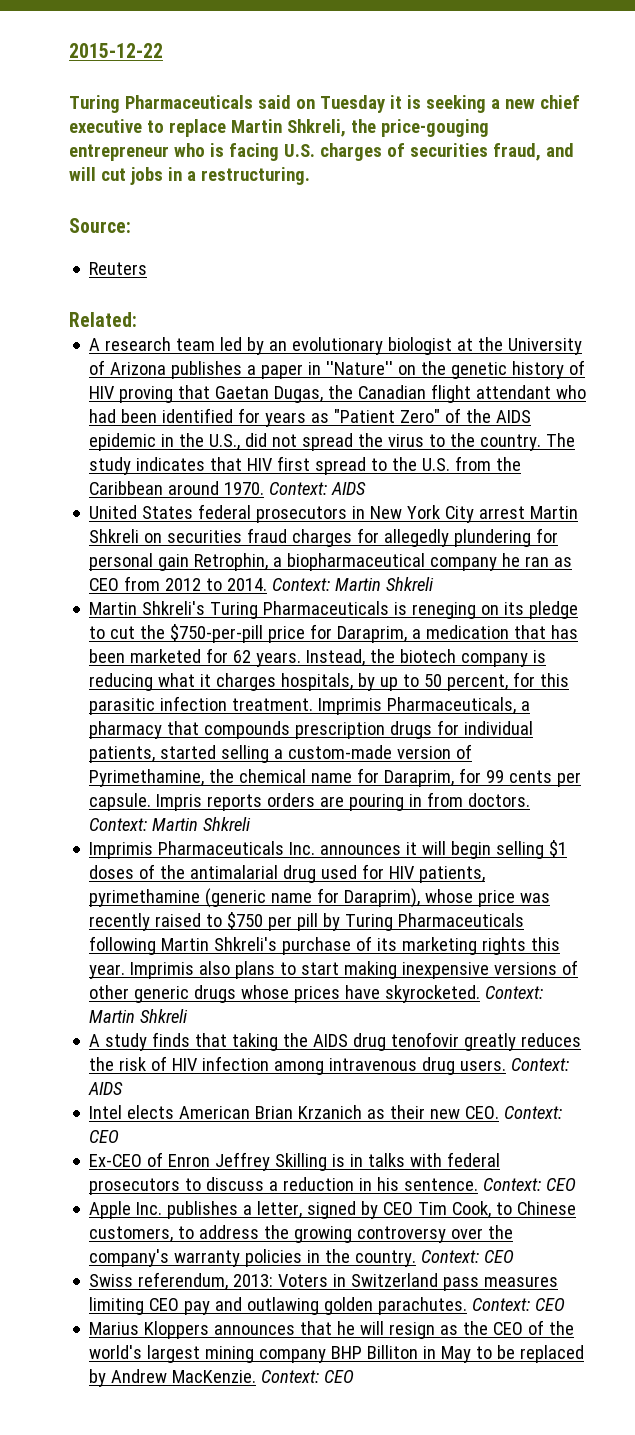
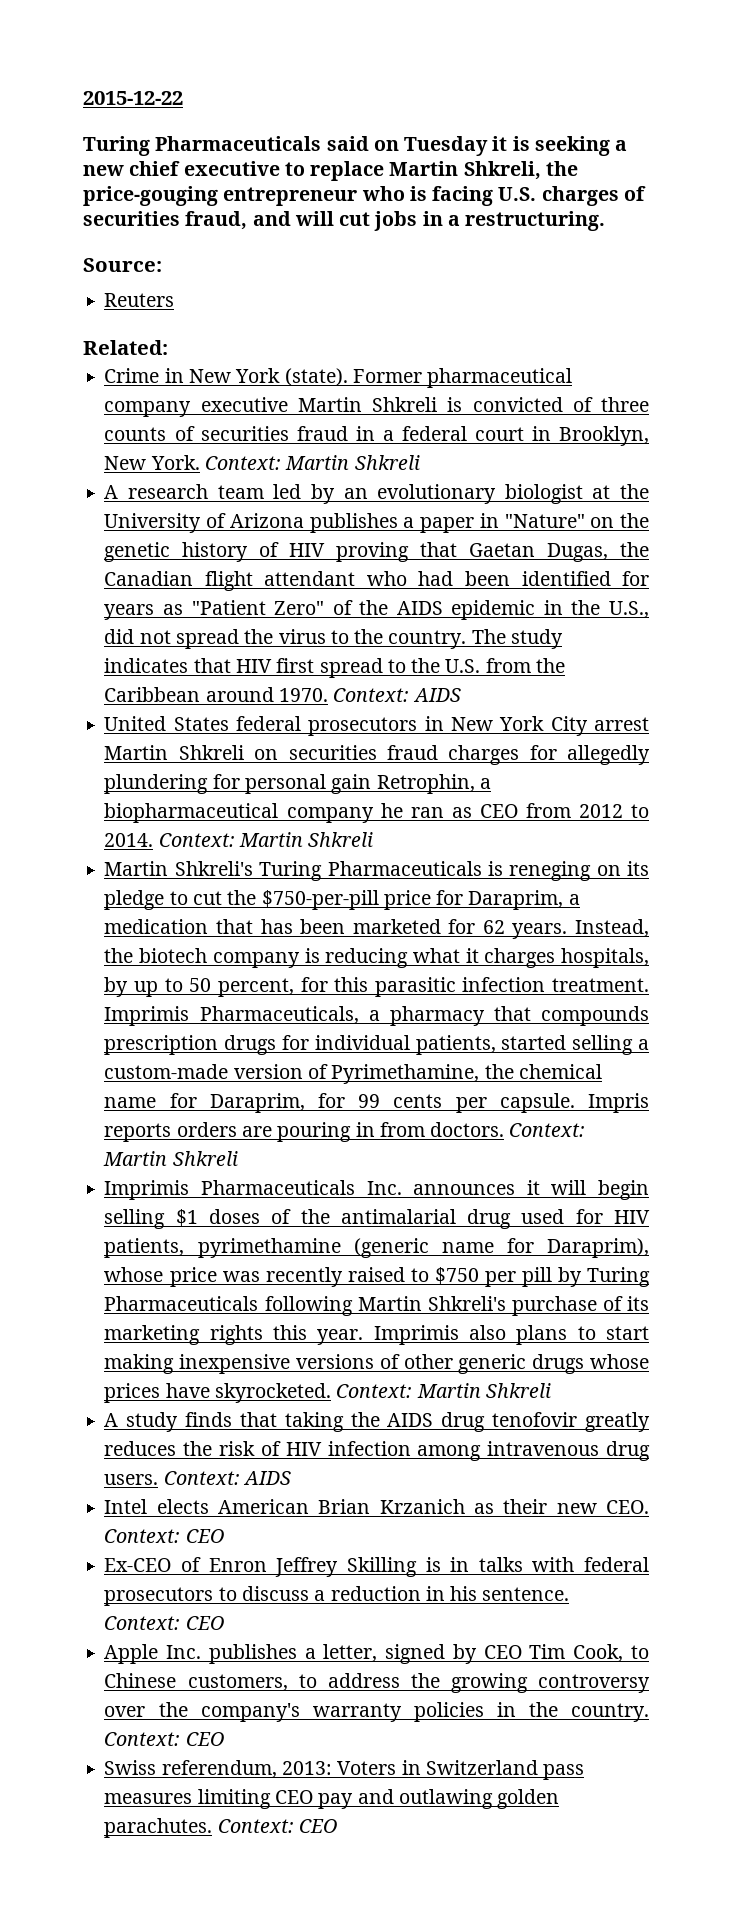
+ Crime in New York (state). Former pharmaceutical company executive Martin Shkreli is convicted of three counts of securities fraud in a federal court in Brooklyn, New York. Context: Martin Shkreli
- A research team led by an evolutionary biologist at the University of Arizona publishes a paper in ''Nature'' on the genetic history of HIV proving that Gaetan Dugas, the Canadian flight attendant who had been identified for years as "Patient Zero" of the AIDS epidemic in the U.S., did not spread the virus to the country.
+ A research team led by an evolutionary biologist at the University of Arizona publishes a paper in "Nature" on the genetic history of HIV proving that Gaetan Dugas, the Canadian flight attendant who had been identified for years as "Patient Zero" of the AIDS epidemic in the U.S., did not spread the virus to the country.
- Marius Kloppers announces that he will resign as the CEO of the world's largest mining company BHP Billiton in May to be replaced by Andrew MacKenzie. Context: CEO

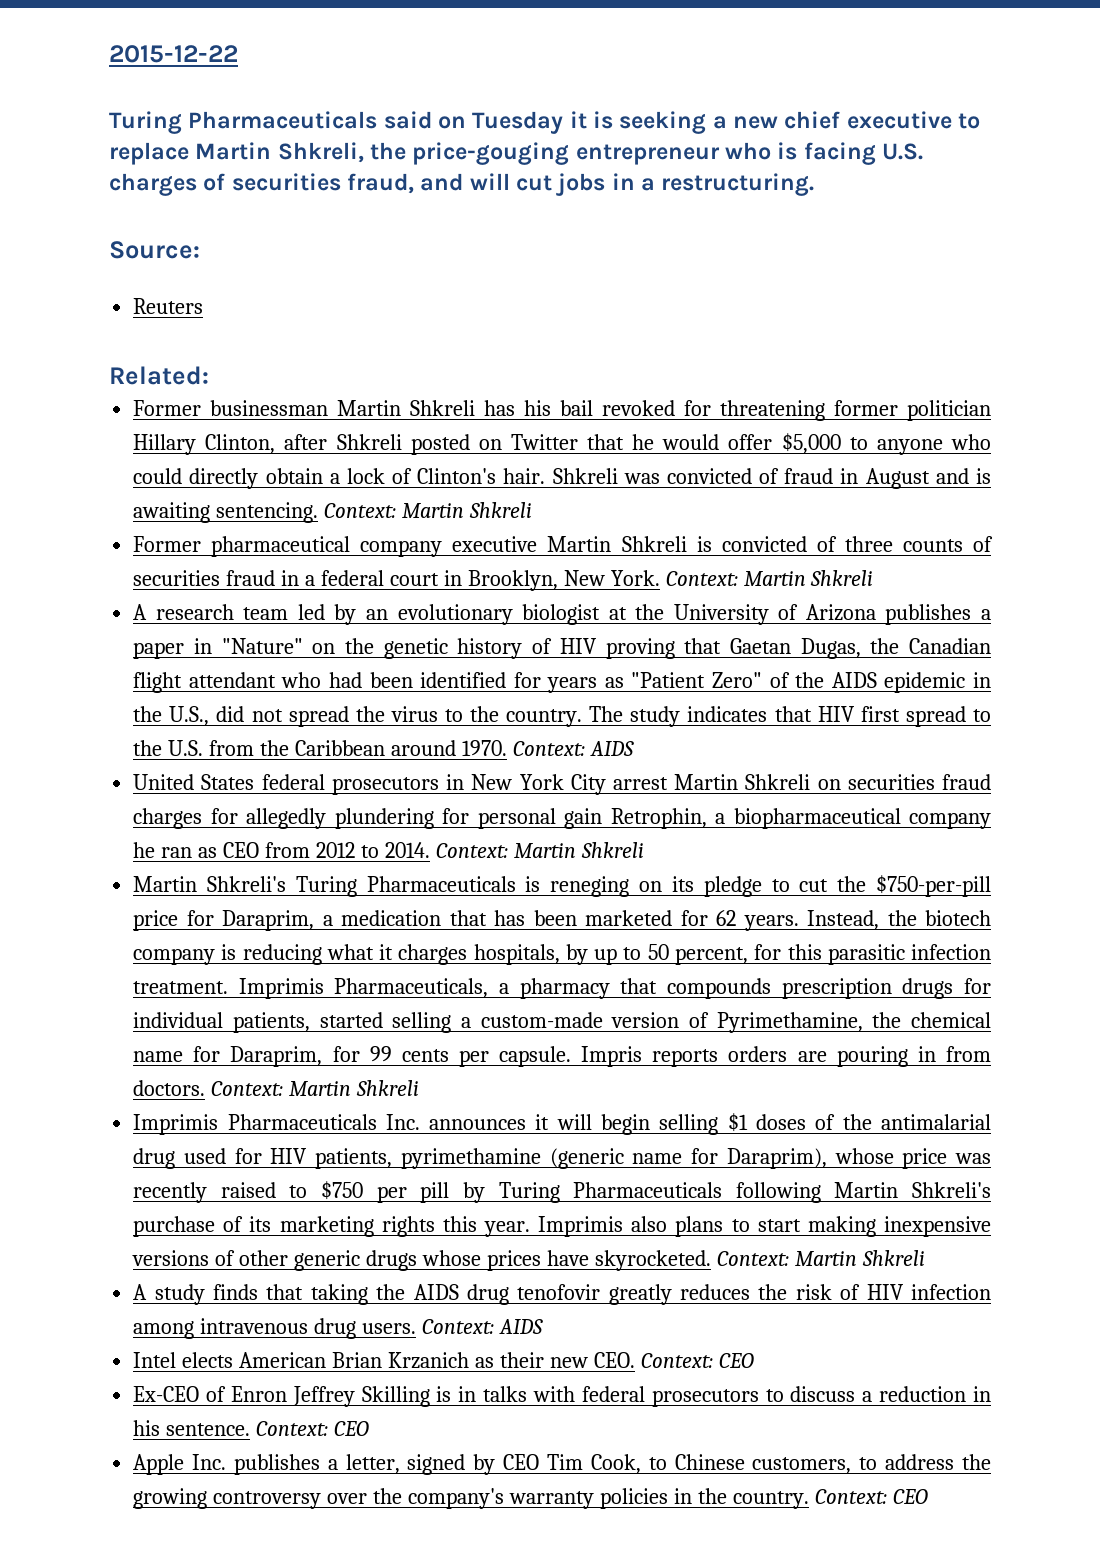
- Crime in New York (state). Former pharmaceutical company executive Martin Shkreli is convicted of three counts of securities fraud in a federal court in Brooklyn, New York.
+ Former businessman Martin Shkreli has his bail revoked for threatening former politician Hillary Clinton, after Shkreli posted on Twitter that he would offer $5,000 to anyone who could directly obtain a lock of Clinton's hair. Shkreli was convicted of fraud in August and is awaiting sentencing. Context: Martin Shkreli
+ Former pharmaceutical company executive Martin Shkreli is convicted of three counts of securities fraud in a federal court in Brooklyn, New York.
- Swiss referendum, 2013: Voters in Switzerland pass measures limiting CEO pay and outlawing golden parachutes. Context: CEO

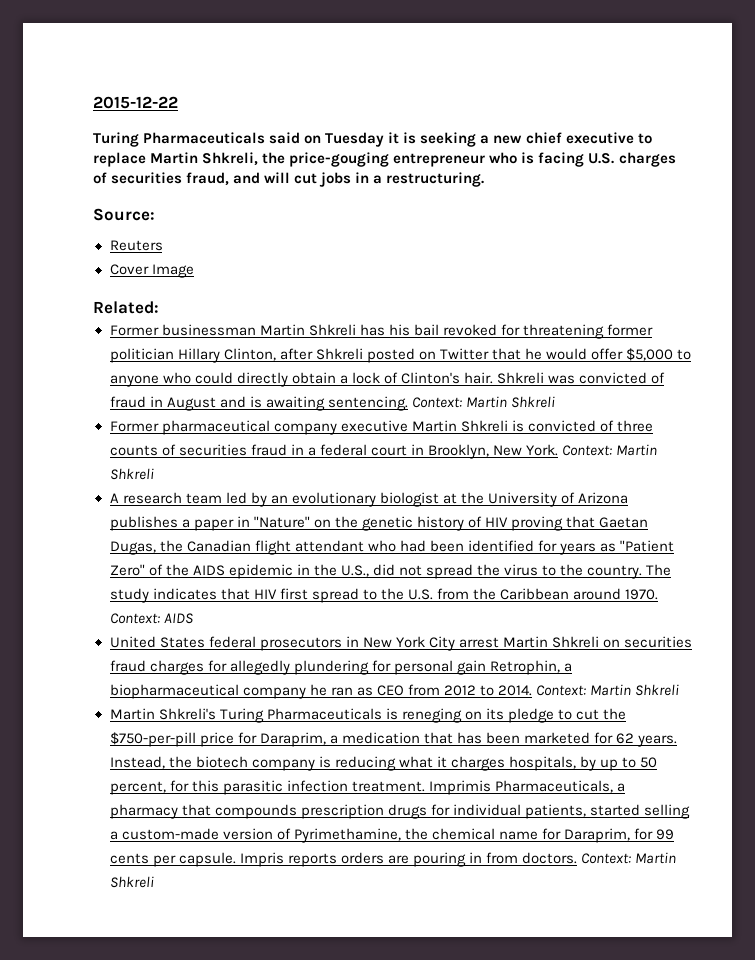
+ Cover Image
- Imprimis Pharmaceuticals Inc. announces it will begin selling $1 doses of the antimalarial drug used for HIV patients, pyrimethamine (generic name for Daraprim), whose price was recently raised to $750 per pill by Turing Pharmaceuticals following Martin Shkreli's purchase of its marketing rights this year. Imprimis also plans to start making inexpensive versions of other generic drugs whose prices have skyrocketed. Context: Martin Shkreli
- A study finds that taking the AIDS drug tenofovir greatly reduces the risk of HIV infection among intravenous drug users. Context: AIDS
- Intel elects American Brian Krzanich as their new CEO. Context: CEO
- Ex-CEO of Enron Jeffrey Skilling is in talks with federal prosecutors to discuss a reduction in his sentence. Context: CEO
- Apple Inc. publishes a letter, signed by CEO Tim Cook, to Chinese customers, to address the growing controversy over the company's warranty policies in the country. Context: CEO

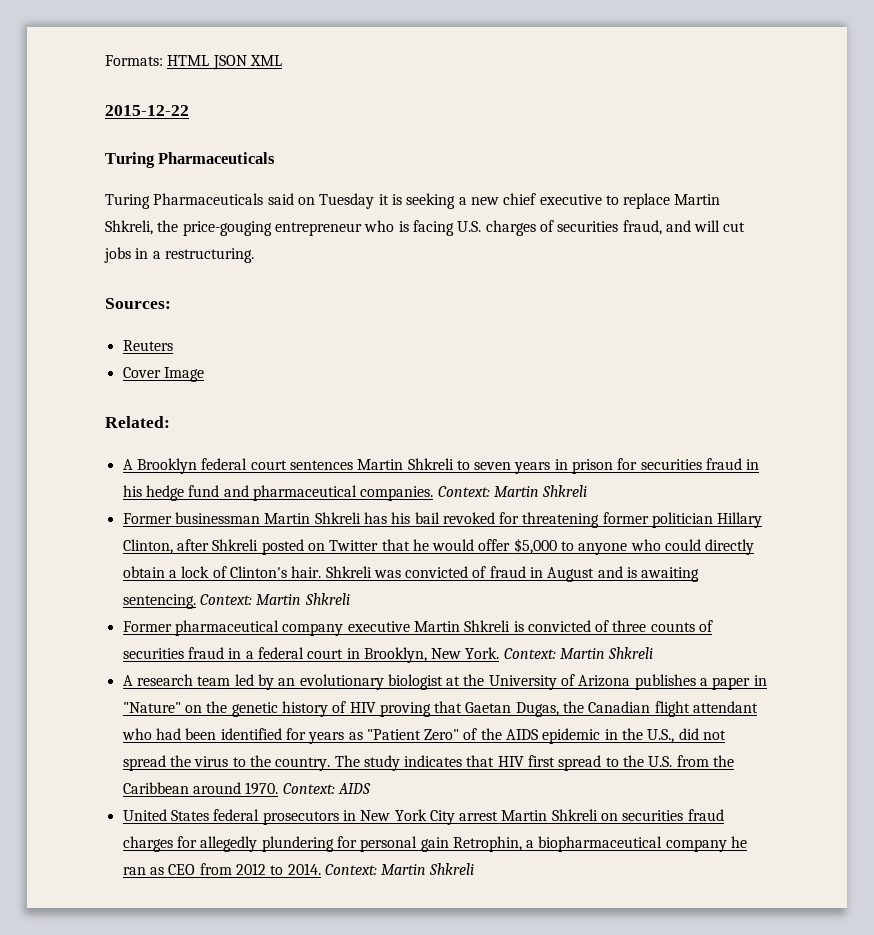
+ Formats: HTML JSON XML
  2015-12-22
+ Turing Pharmaceuticals
- Source:
+ Sources:
+ A Brooklyn federal court sentences Martin Shkreli to seven years in prison for securities fraud in his hedge fund and pharmaceutical companies. Context: Martin Shkreli
- Martin Shkreli's Turing Pharmaceuticals is reneging on its pledge to cut the $750-per-pill price for Daraprim, a medication that has been marketed for 62 years. Instead, the biotech company is reducing what it charges hospitals, by up to 50 percent, for this parasitic infection treatment. Imprimis Pharmaceuticals, a pharmacy that compounds prescription drugs for individual patients, started selling a custom-made version of Pyrimethamine, the chemical name for Daraprim, for 99 cents per capsule. Impris reports orders are pouring in from doctors. Context: Martin Shkreli

